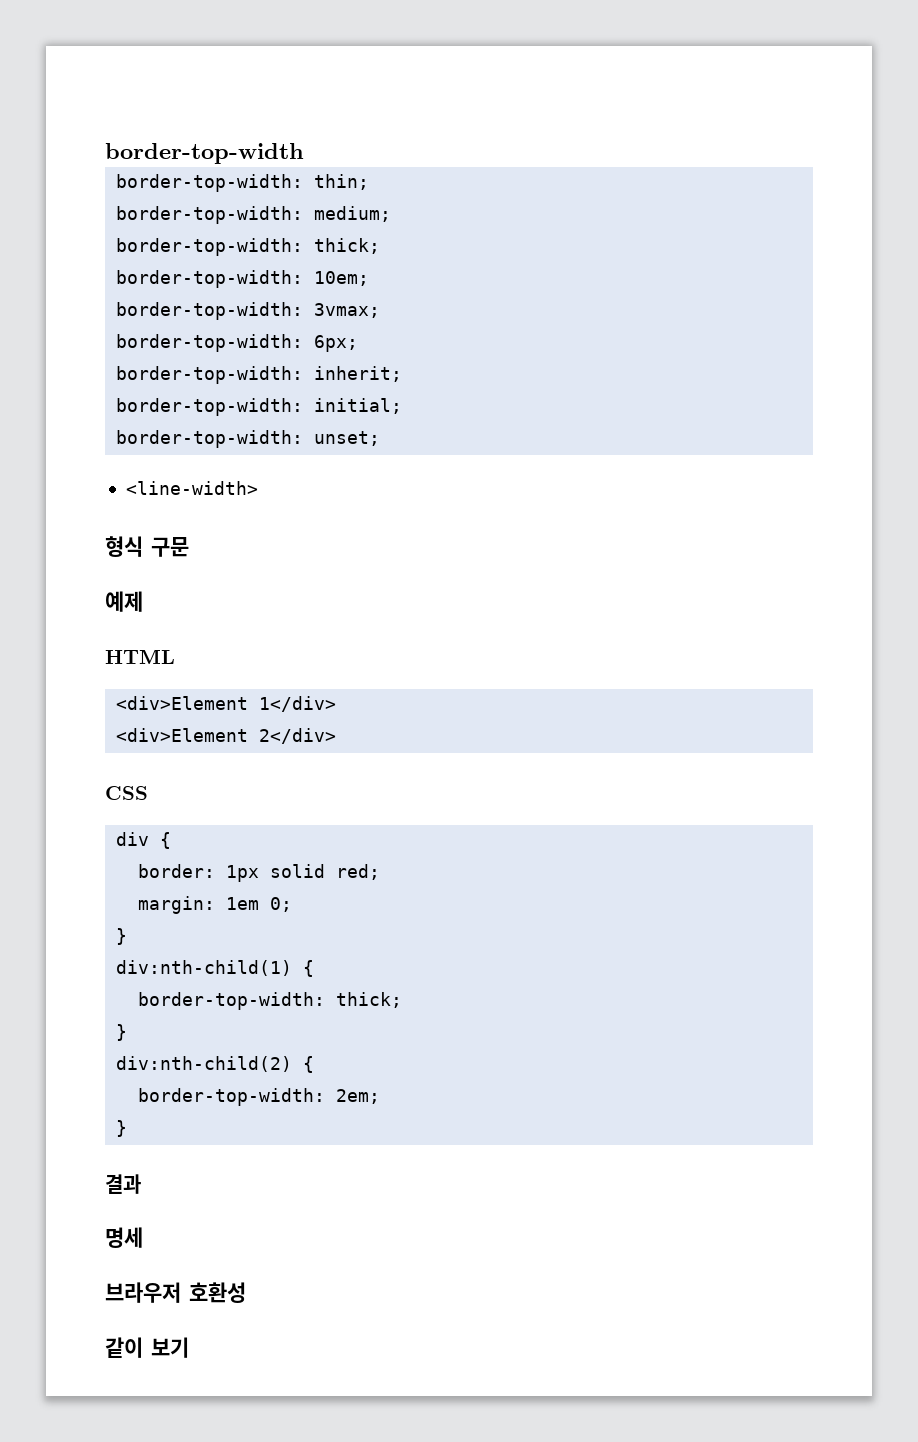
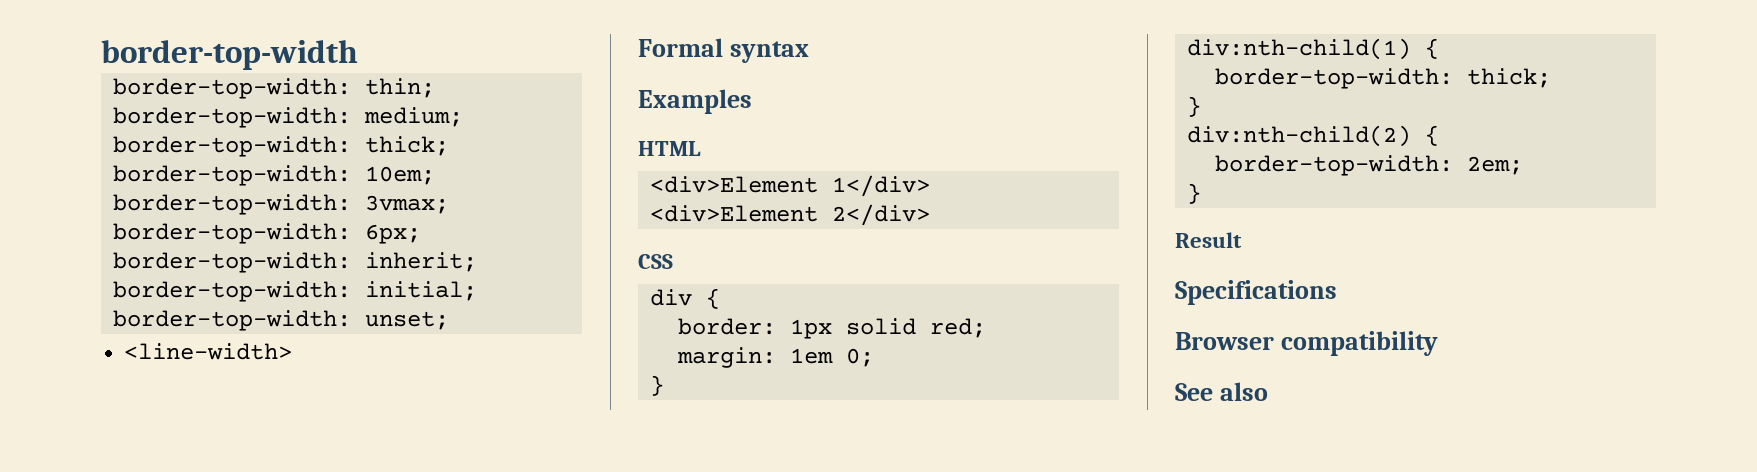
- 형식 구문
- 예제
+ Formal syntax
+ Examples
- 결과
- 명세
- 브라우저 호환성
- 같이 보기
+ Result
+ Specifications
+ Browser compatibility
+ See also

